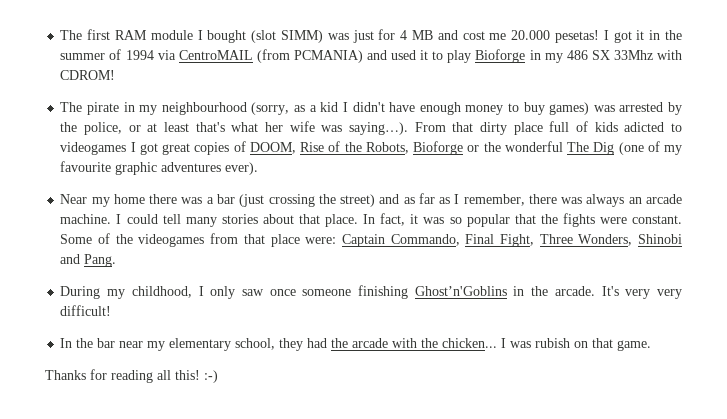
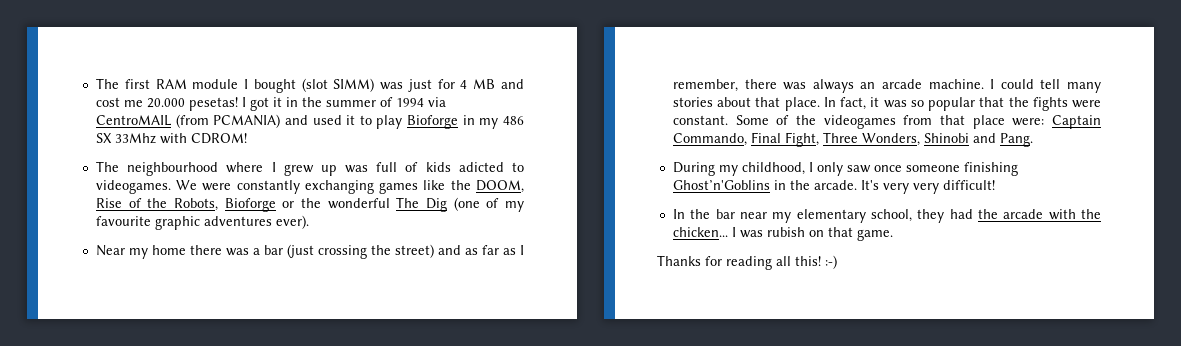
- The pirate in my neighbourhood (sorry, as a kid I didn't have enough money to buy games) was arrested by the police, or at least that's what her wife was saying…). From that dirty place full of kids adicted to videogames I got great copies of DOOM, Rise of the Robots, Bioforge or the wonderful The Dig (one of my favourite graphic adventures ever).
+ The neighbourhood where I grew up was full of kids adicted to videogames. We were constantly exchanging games like the DOOM, Rise of the Robots, Bioforge or the wonderful The Dig (one of my favourite graphic adventures ever).

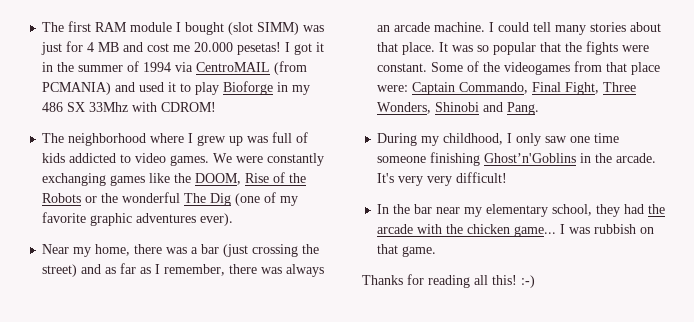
- The neighbourhood where I grew up was full of kids adicted to videogames.
+ The neighborhood where I grew up was full of kids addicted to video games.
- We were constantly exchanging games like the DOOM, Rise of the Robots, Bioforge or the wonderful The Dig (one of my favourite graphic adventures ever).
+ We were constantly exchanging games like the DOOM, Rise of the Robots or the wonderful The Dig (one of my favorite graphic adventures ever).
- Near my home there was a bar (just crossing the street) and as far as I remember, there was always an arcade machine.
+ Near my home, there was a bar (just crossing the street) and as far as I remember, there was always an arcade machine.
- In fact, it was so popular that the fights were constant.
+ It was so popular that the fights were constant.
- During my childhood, I only saw once someone finishing Ghost’n'Goblins in the arcade.
+ During my childhood, I only saw one time someone finishing Ghost’n'Goblins in the arcade.
- In the bar near my elementary school, they had the arcade with the chicken...
+ In the bar near my elementary school, they had the arcade with the chicken game...
- I was rubish on that game.
+ I was rubbish on that game.

